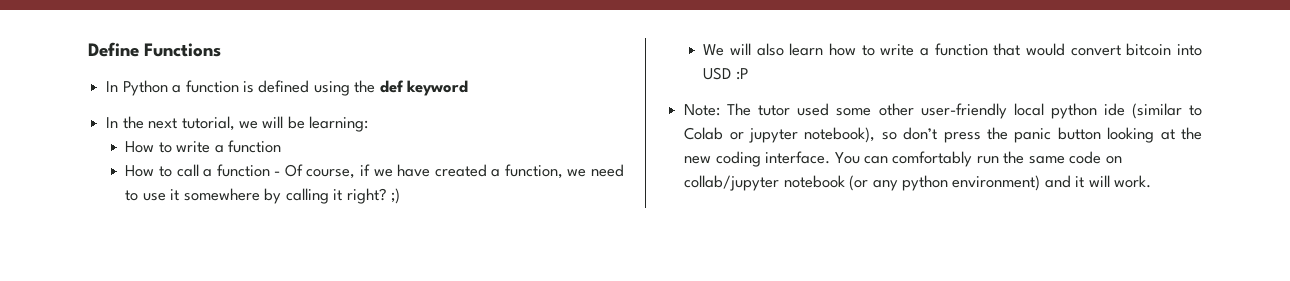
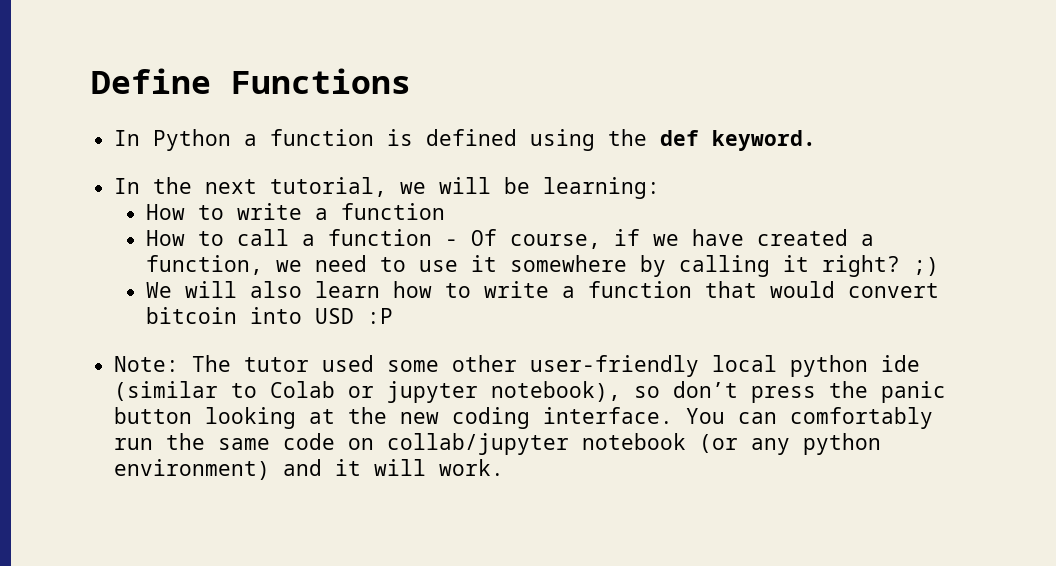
- In Python a function is defined using the def keyword
+ In Python a function is defined using the def keyword.

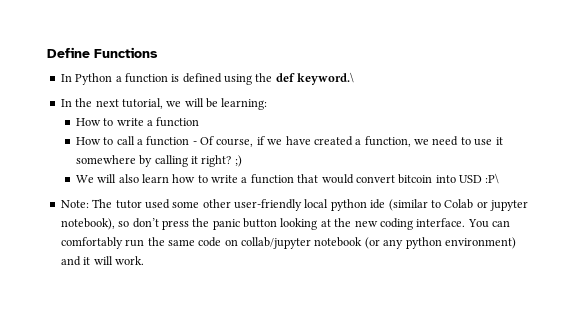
- In Python a function is defined using the def keyword.
+ In Python a function is defined using the def keyword.\
- We will also learn how to write a function that would convert bitcoin into USD :P
+ We will also learn how to write a function that would convert bitcoin into USD :P\

